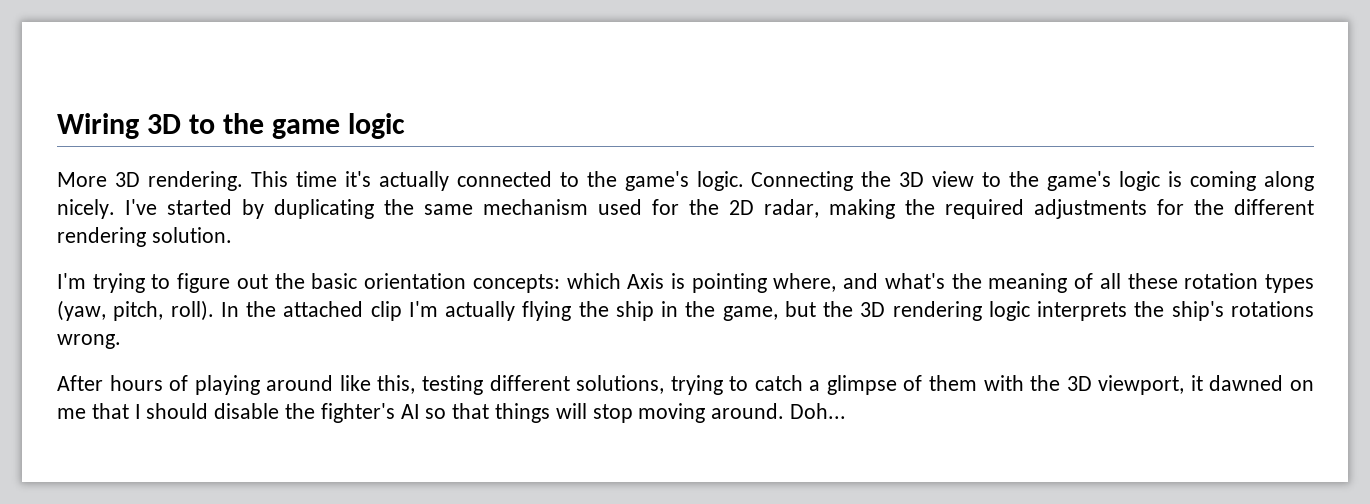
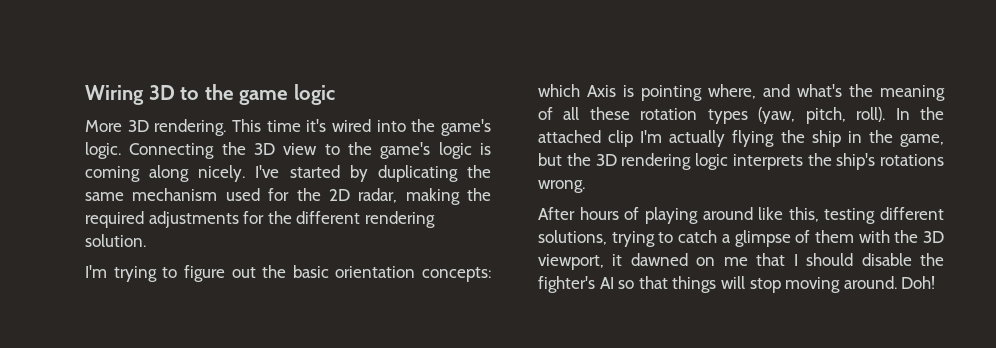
- This time it's actually connected to the game's logic.
+ This time it's wired into the game's logic.
- Doh...
+ Doh!

